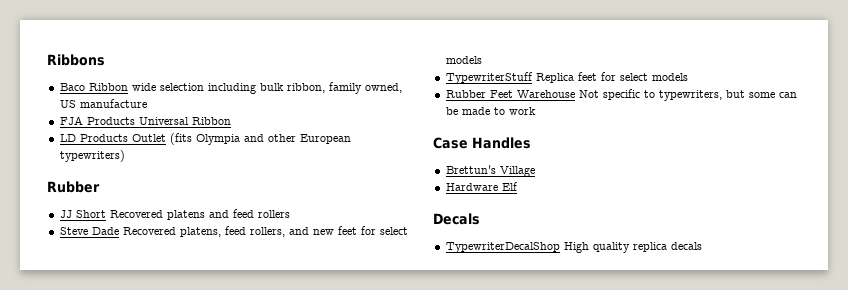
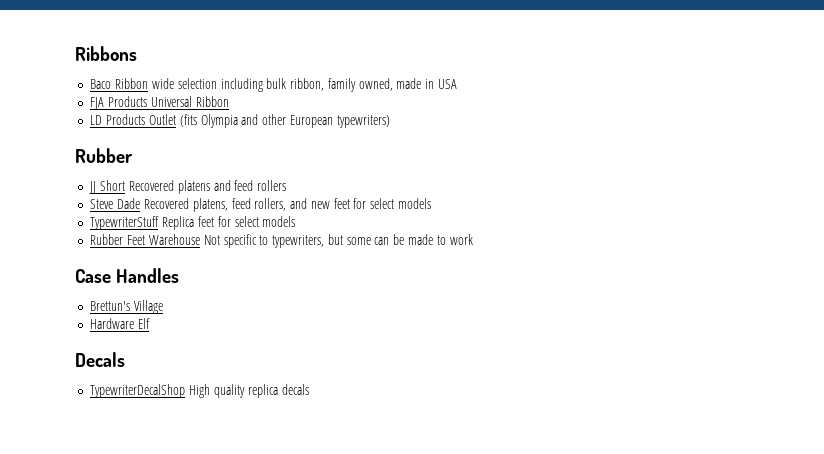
- Baco Ribbon wide selection including bulk ribbon, family owned, US manufacture
+ Baco Ribbon wide selection including bulk ribbon, family owned, made in USA

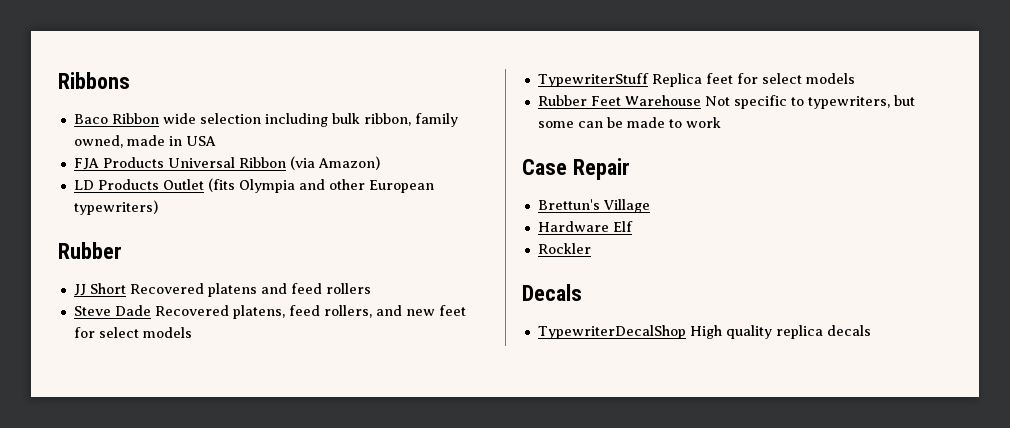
- FJA Products Universal Ribbon
+ FJA Products Universal Ribbon (via Amazon)
- Case Handles
+ Case Repair
+ Rockler

